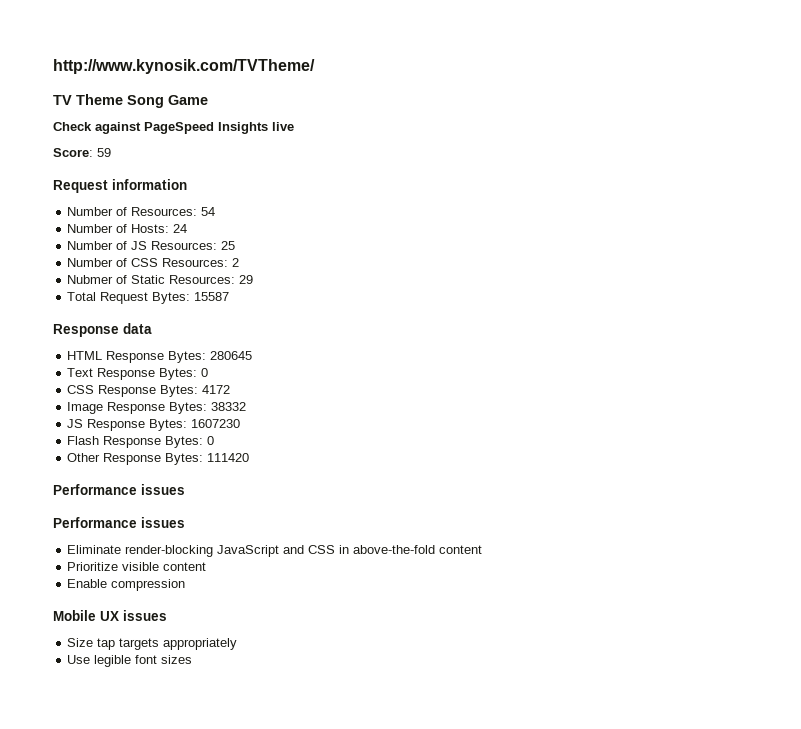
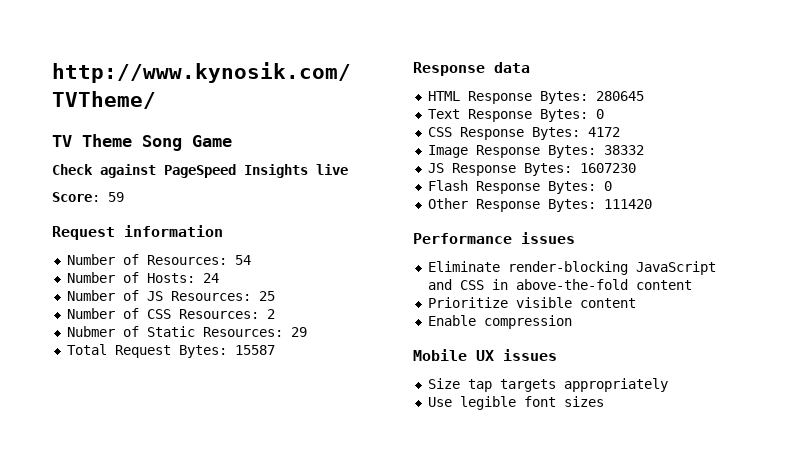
  Other Response Bytes: 111420
- Performance issues

